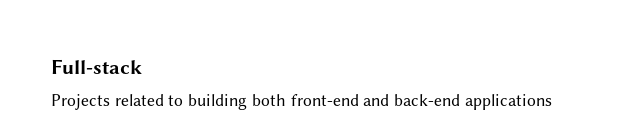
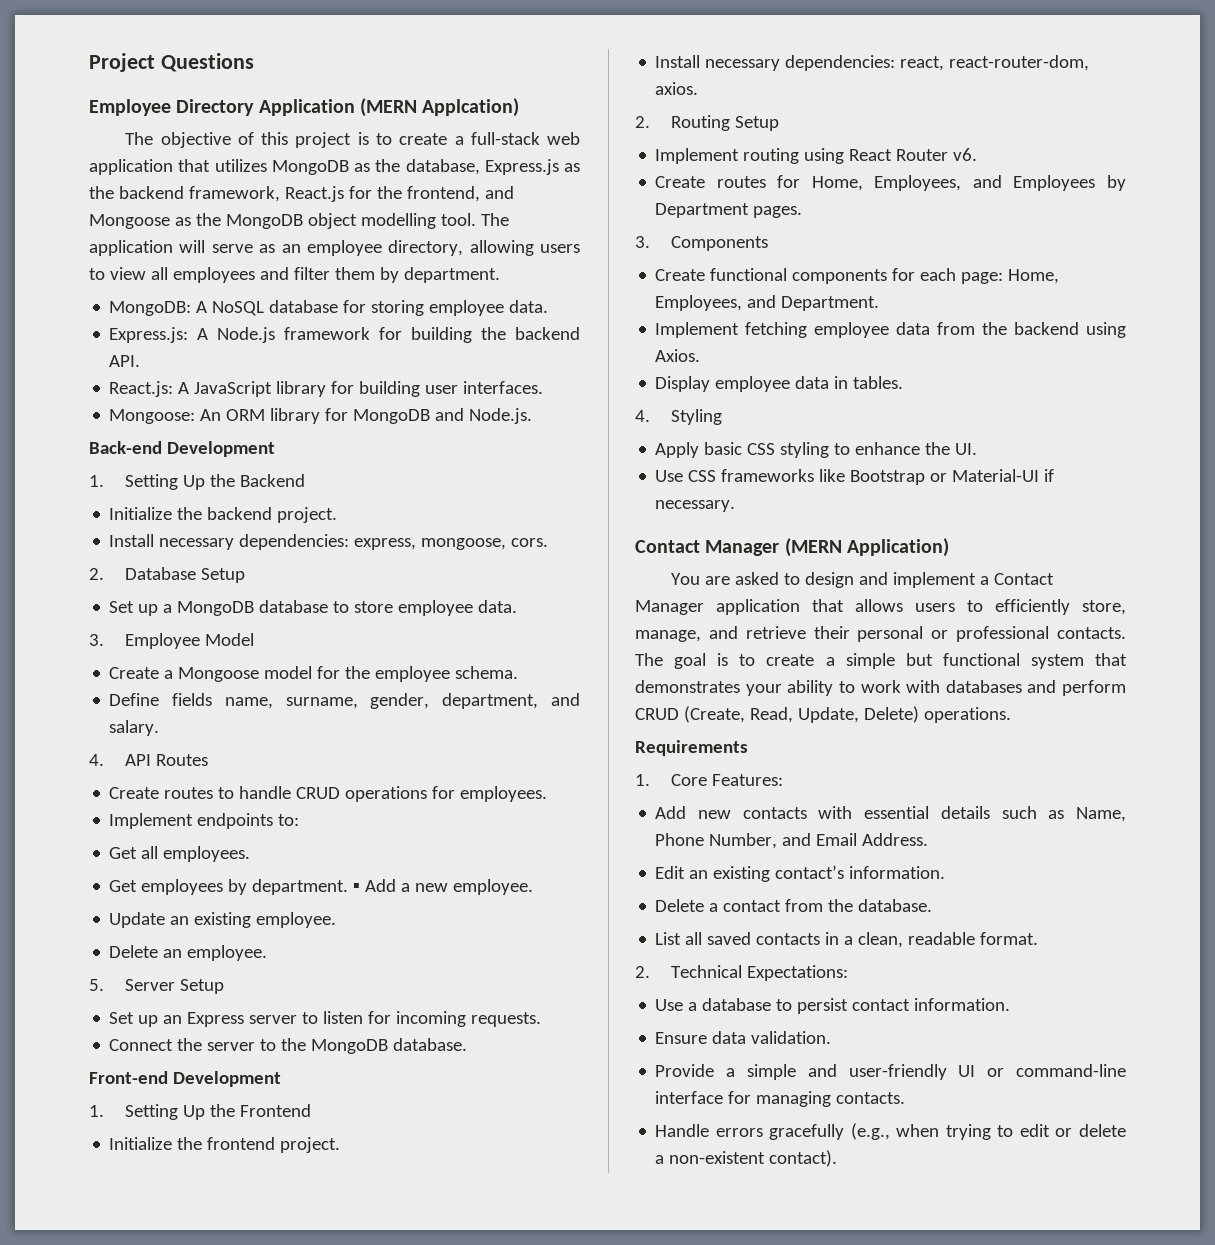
- Full-stack
- Projects related to building both front-end and back-end applications
+ Project Questions
+ Employee Directory Application (MERN Applcation)
+ The objective of this project is to create a full-stack web application that utilizes MongoDB as the database, Express.js as the backend framework, React.js for the frontend, and Mongoose as the MongoDB object modelling tool. The application will serve as an employee directory, allowing users to view all employees and filter them by department.
+ MongoDB: A NoSQL database for storing employee data.
+ Express.js: A Node.js framework for building the backend API.
+ React.js: A JavaScript library for building user interfaces.
+ Mongoose: An ORM library for MongoDB and Node.js.
+ Back-end Development
+ 1. Setting Up the Backend
+ Initialize the backend project.
+ Install necessary dependencies: express, mongoose, cors.
+ 2. Database Setup
+ Set up a MongoDB database to store employee data.
+ 3. Employee Model
+ Create a Mongoose model for the employee schema.
+ Define fields name, surname, gender, department, and salary.
+ 4. API Routes
+ Create routes to handle CRUD operations for employees.
+ Implement endpoints to:
+ Get all employees.
+ Get employees by department. ▪ Add a new employee.
+ Update an existing employee.
+ Delete an employee.
+ 5. Server Setup
+ Set up an Express server to listen for incoming requests.
+ Connect the server to the MongoDB database.
+ Front-end Development
+ 1. Setting Up the Frontend
+ Initialize the frontend project.
+ Install necessary dependencies: react, react-router-dom, axios.
+ 2. Routing Setup
+ Implement routing using React Router v6.
+ Create routes for Home, Employees, and Employees by Department pages.
+ 3. Components
+ Create functional components for each page: Home, Employees, and Department.
+ Implement fetching employee data from the backend using Axios.
+ Display employee data in tables.
+ 4. Styling
+ Apply basic CSS styling to enhance the UI.
+ Use CSS frameworks like Bootstrap or Material-UI if necessary.
+ Contact Manager (MERN Application)
+ You are asked to design and implement a Contact Manager application that allows users to efficiently store, manage, and retrieve their personal or professional contacts. The goal is to create a simple but functional system that demonstrates your ability to work with databases and perform CRUD (Create, Read, Update, Delete) operations.
+ Requirements
+ 1. Core Features:
+ Add new contacts with essential details such as Name, Phone Number, and Email Address.
+ Edit an existing contact’s information.
+ Delete a contact from the database.
+ List all saved contacts in a clean, readable format.
+ 2. Technical Expectations:
+ Use a database to persist contact information.
+ Ensure data validation.
+ Provide a simple and user-friendly UI or command-line interface for managing contacts.
+ Handle errors gracefully (e.g., when trying to edit or delete a non-existent contact).

